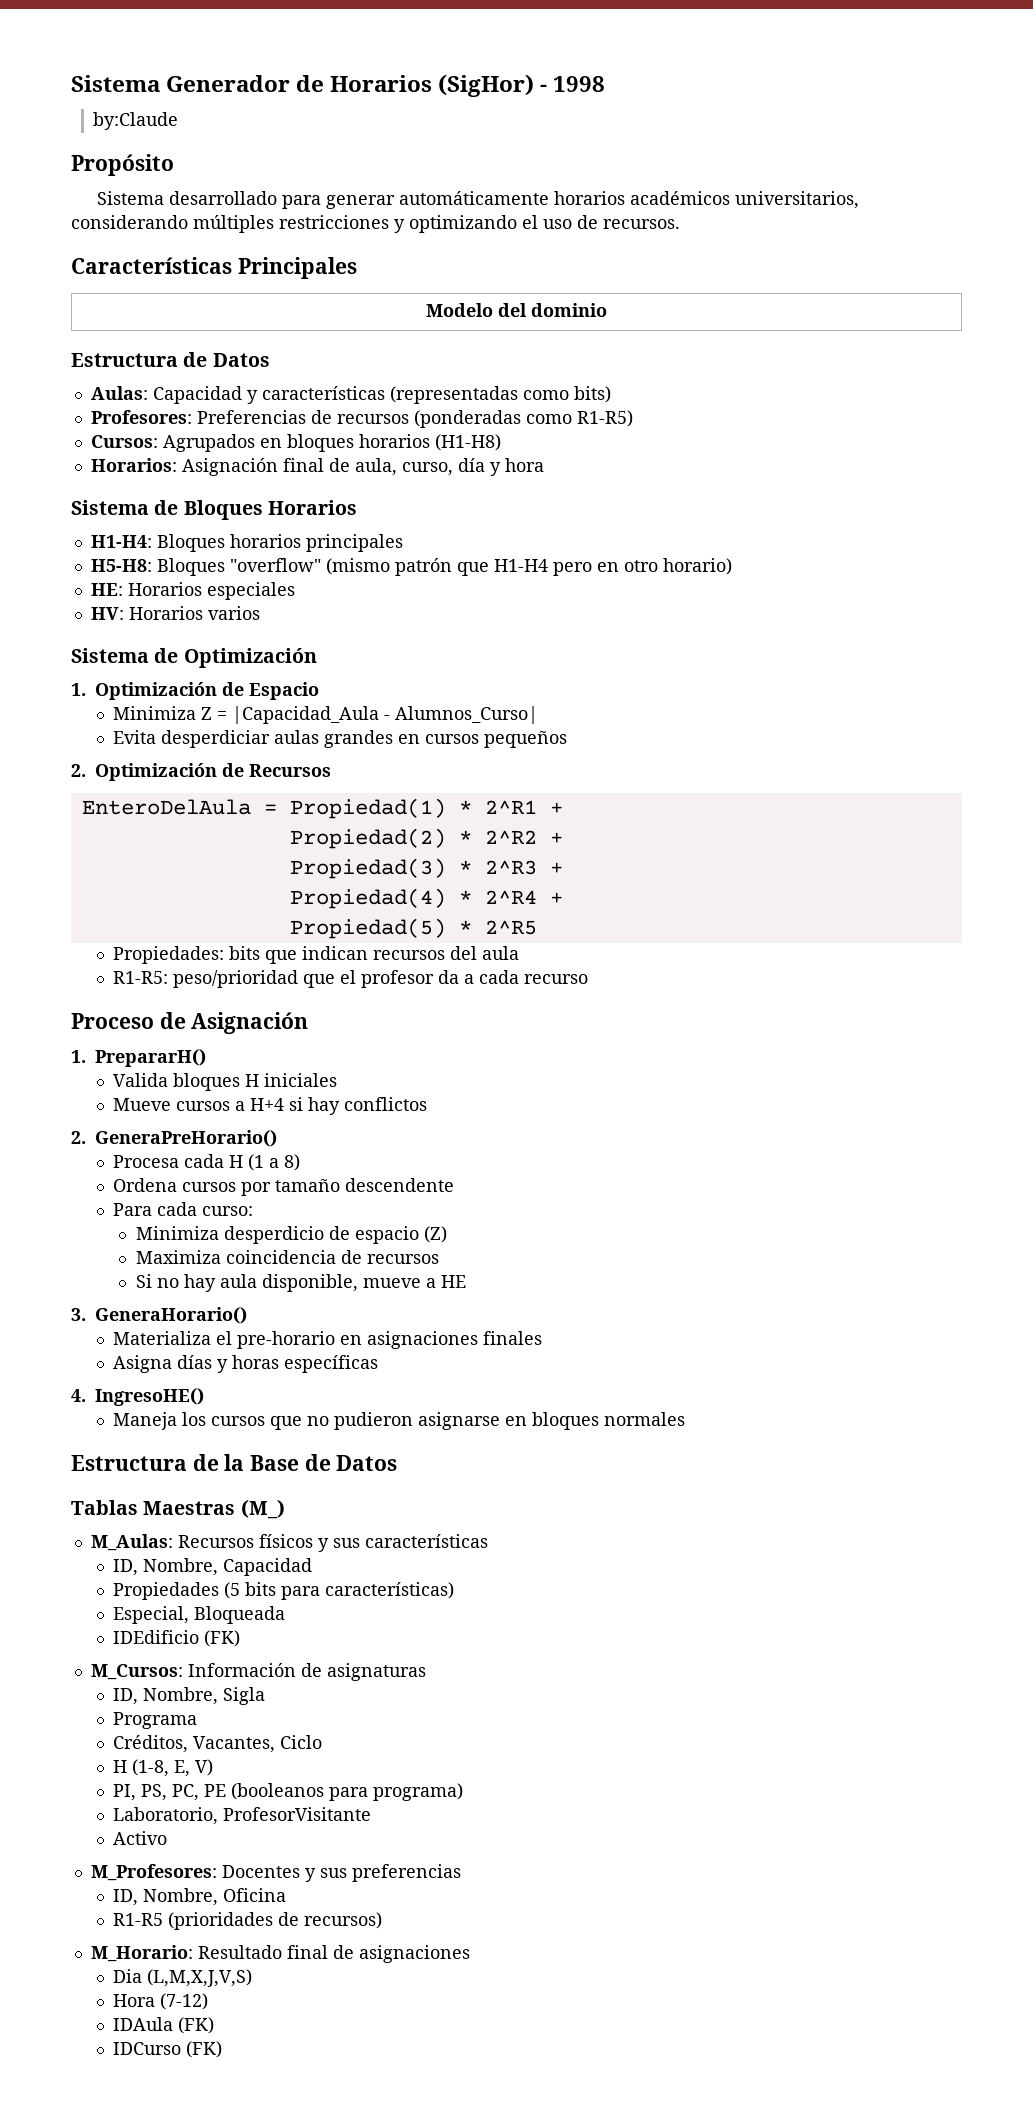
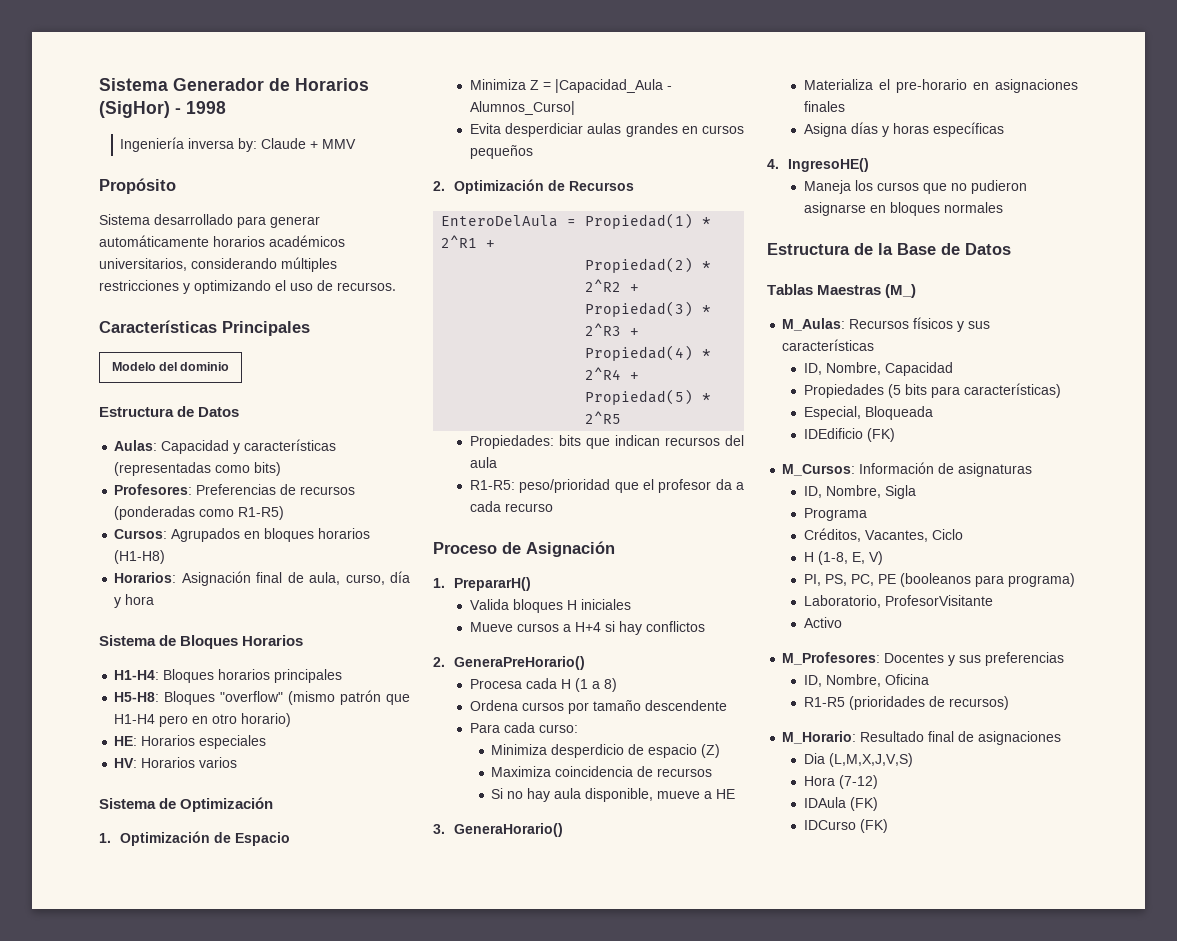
- by:Claude
+ Ingeniería inversa by: Claude + MMV

